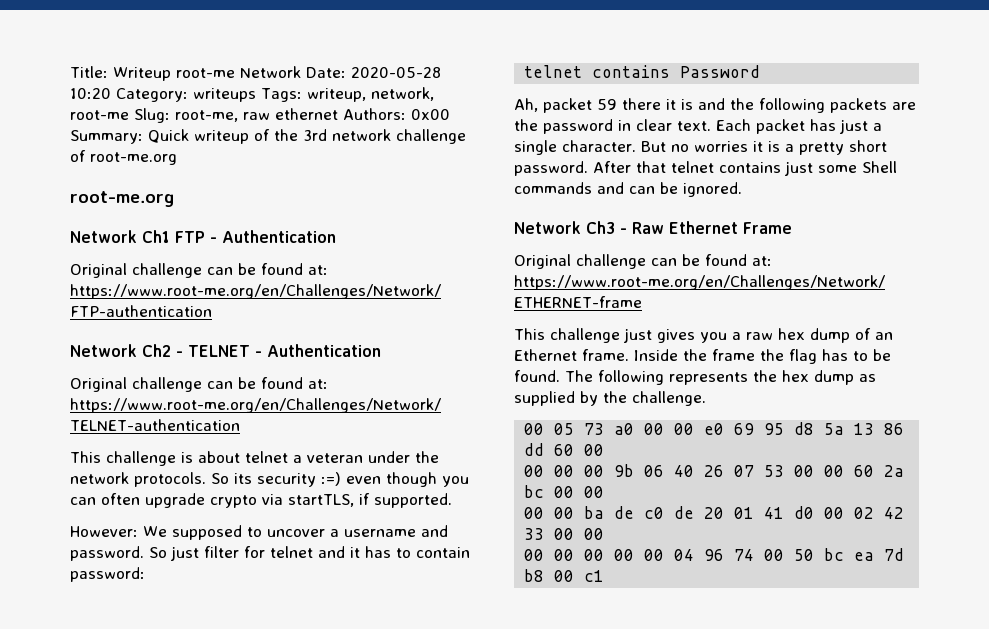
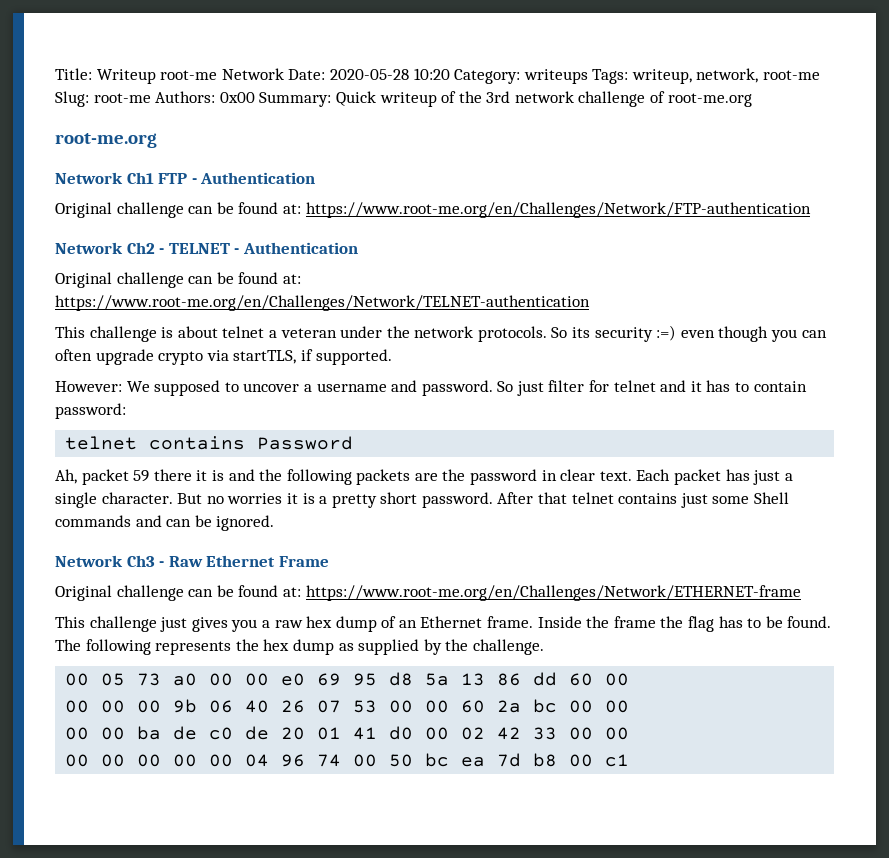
- Title: Writeup root-me Network Date: 2020-05-28 10:20 Category: writeups Tags: writeup, network, root-me Slug: root-me, raw ethernet Authors: 0x00 Summary: Quick writeup of the 3rd network challenge of root-me.org
+ Title: Writeup root-me Network Date: 2020-05-28 10:20 Category: writeups Tags: writeup, network, root-me Slug: root-me Authors: 0x00 Summary: Quick writeup of the 3rd network challenge of root-me.org

